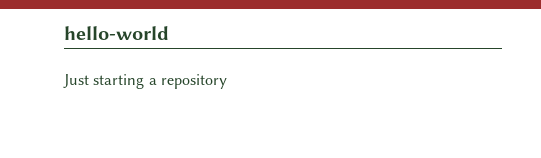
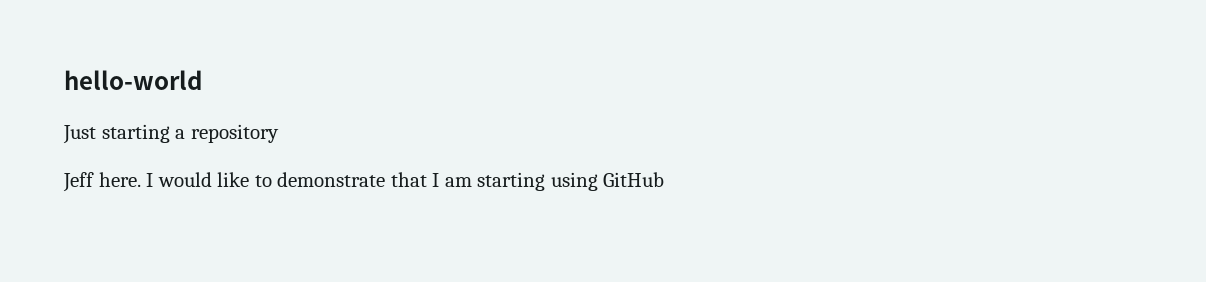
+ Jeff here. I would like to demonstrate that I am starting using GitHub

